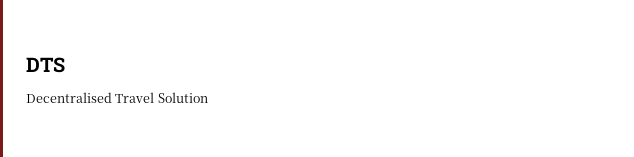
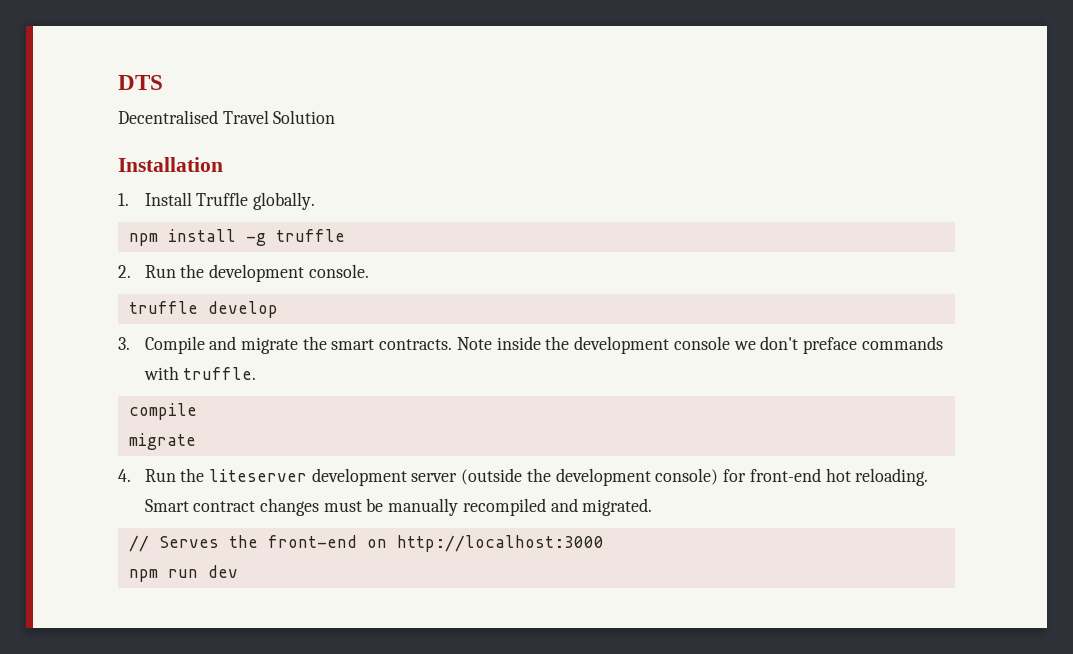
+ Installation
+ 1. Install Truffle globally.
+ npm install -g truffle
+ 2. Run the development console.
+ truffle develop
+ 3. Compile and migrate the smart contracts. Note inside the development console we don't preface commands with truffle.
+ compile
+ migrate
+ 4. Run the liteserver development server (outside the development console) for front-end hot reloading. Smart contract changes must be manually recompiled and migrated.
+ // Serves the front-end on http://localhost:3000
+ npm run dev

